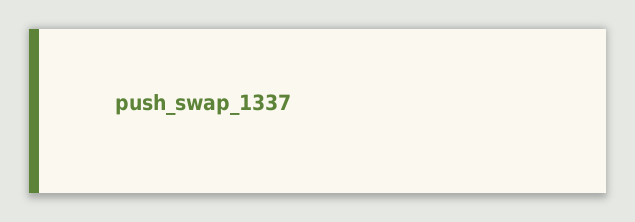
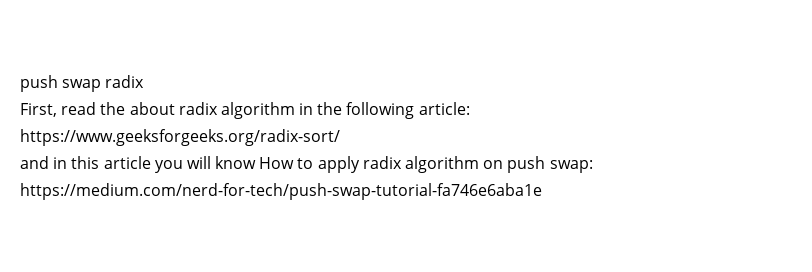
- push_swap_1337
+ push swap radix
+ First, read the about radix algorithm in the following article:
+ https://www.geeksforgeeks.org/radix-sort/
+ and in this article you will know How to apply radix algorithm on push swap:
+ https://medium.com/nerd-for-tech/push-swap-tutorial-fa746e6aba1e

